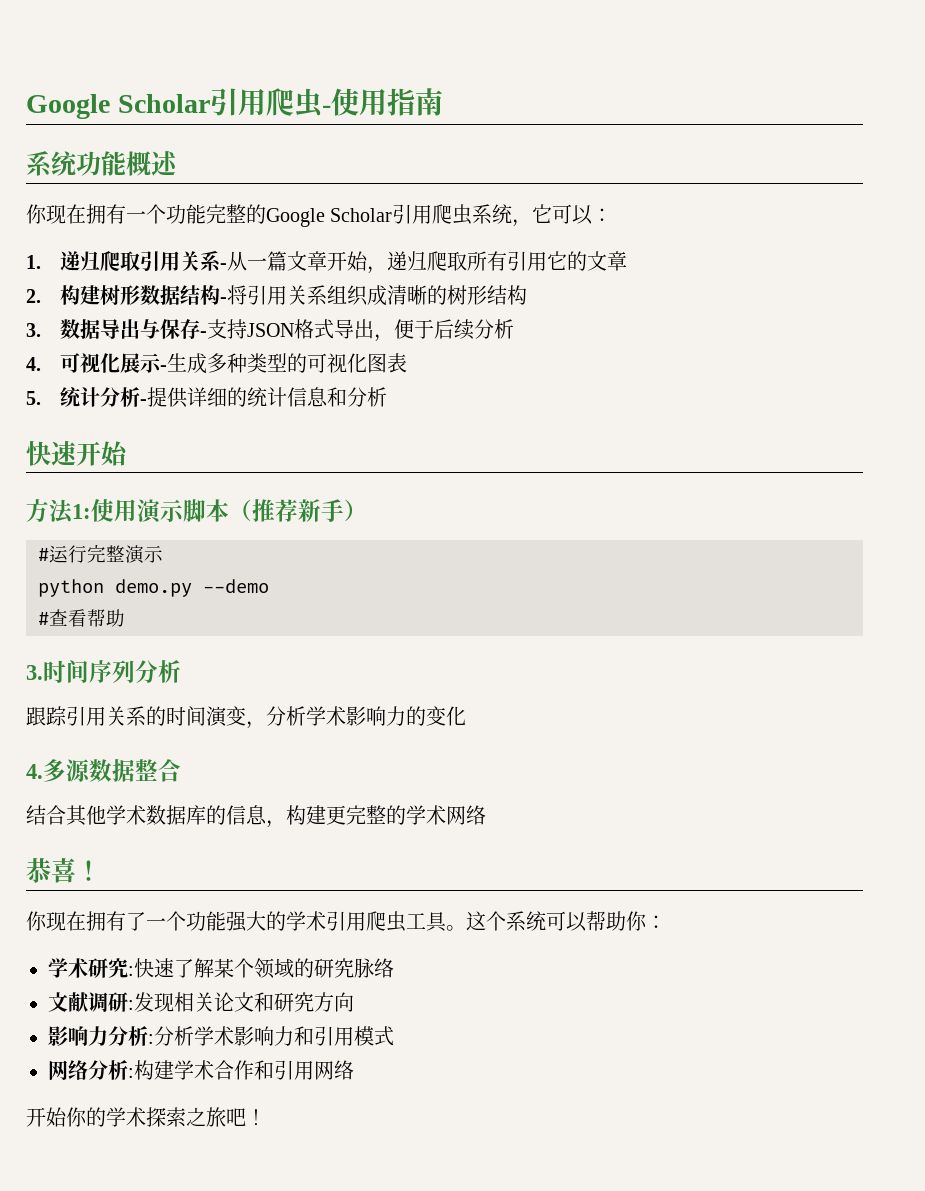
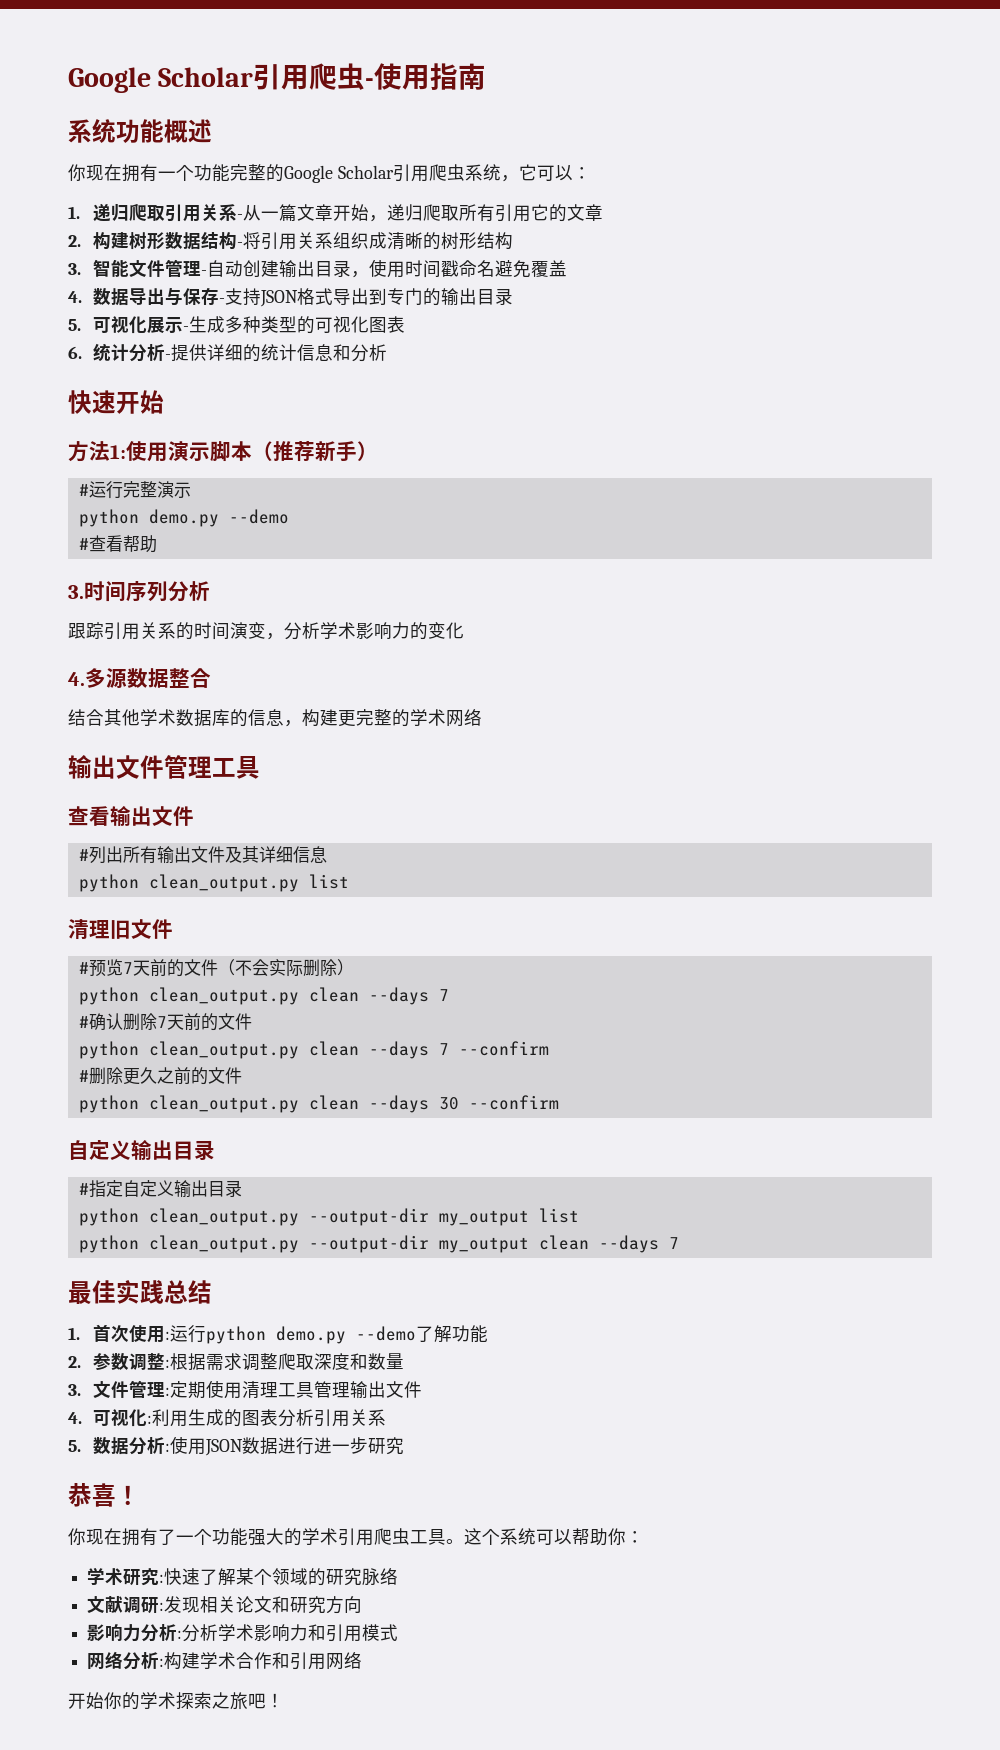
- 3.数据导出与保存-支持JSON格式导出，便于后续分析
- 4.可视化展示-生成多种类型的可视化图表
+ 3.智能文件管理-自动创建输出目录，使用时间戳命名避免覆盖
+ 4.数据导出与保存-支持JSON格式导出到专门的输出目录
+ 5.可视化展示-生成多种类型的可视化图表
- 5.统计分析-提供详细的统计信息和分析
+ 6.统计分析-提供详细的统计信息和分析
+ 输出文件管理工具
+ 查看输出文件
+ #列出所有输出文件及其详细信息
+ python clean_output.py list
+ 清理旧文件
+ #预览7天前的文件（不会实际删除）
+ python clean_output.py clean --days 7
+ #确认删除7天前的文件
+ python clean_output.py clean --days 7 --confirm
+ #删除更久之前的文件
+ python clean_output.py clean --days 30 --confirm
+ 自定义输出目录
+ #指定自定义输出目录
+ python clean_output.py --output-dir my_output list
+ python clean_output.py --output-dir my_output clean --days 7
+ 最佳实践总结
+ 1.首次使用:运行python demo.py --demo了解功能
+ 2.参数调整:根据需求调整爬取深度和数量
+ 3.文件管理:定期使用清理工具管理输出文件
+ 4.可视化:利用生成的图表分析引用关系
+ 5.数据分析:使用JSON数据进行进一步研究

